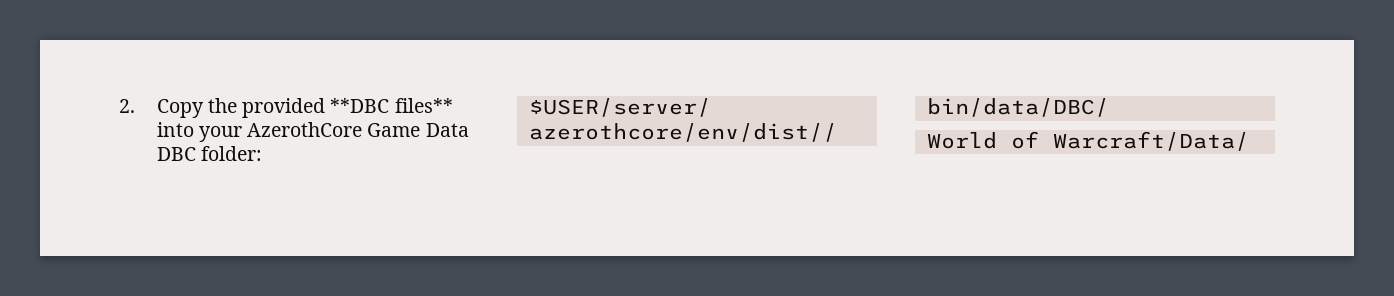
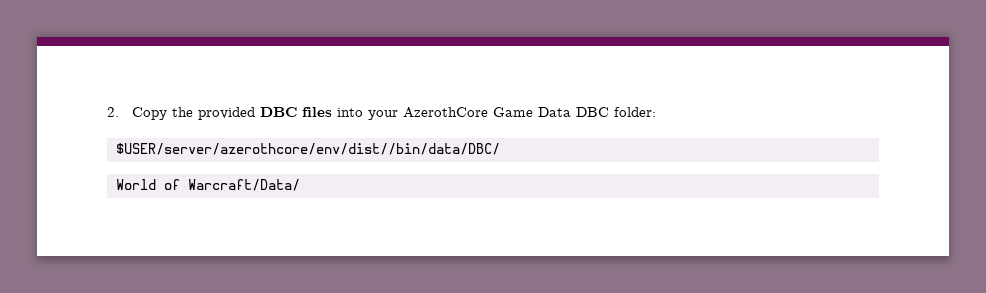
- 2. Copy the provided **DBC files** into your AzerothCore Game Data DBC folder:
+ 2. Copy the provided DBC files into your AzerothCore Game Data DBC folder:

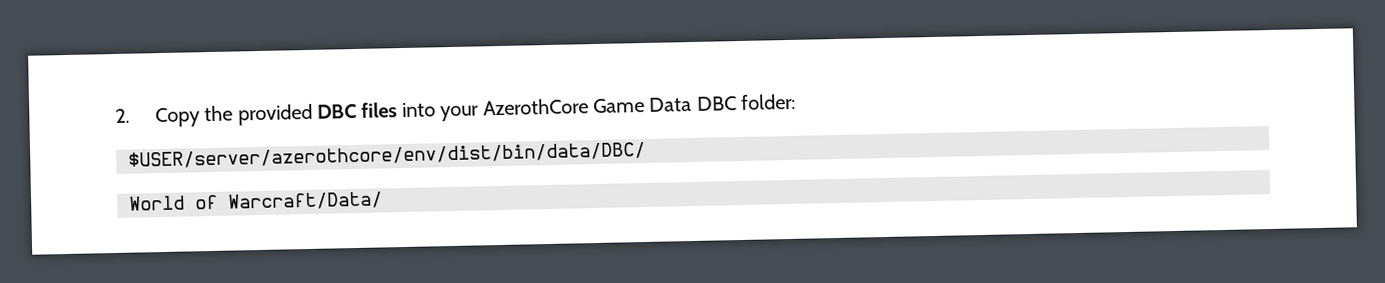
- $USER/server/azerothcore/env/dist//bin/data/DBC/
+ $USER/server/azerothcore/env/dist/bin/data/DBC/

